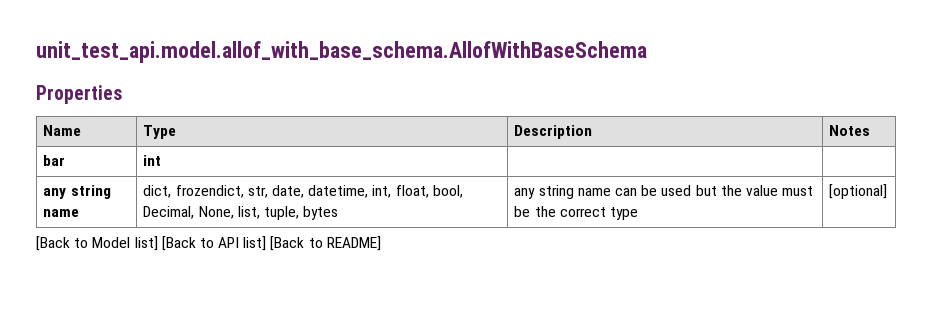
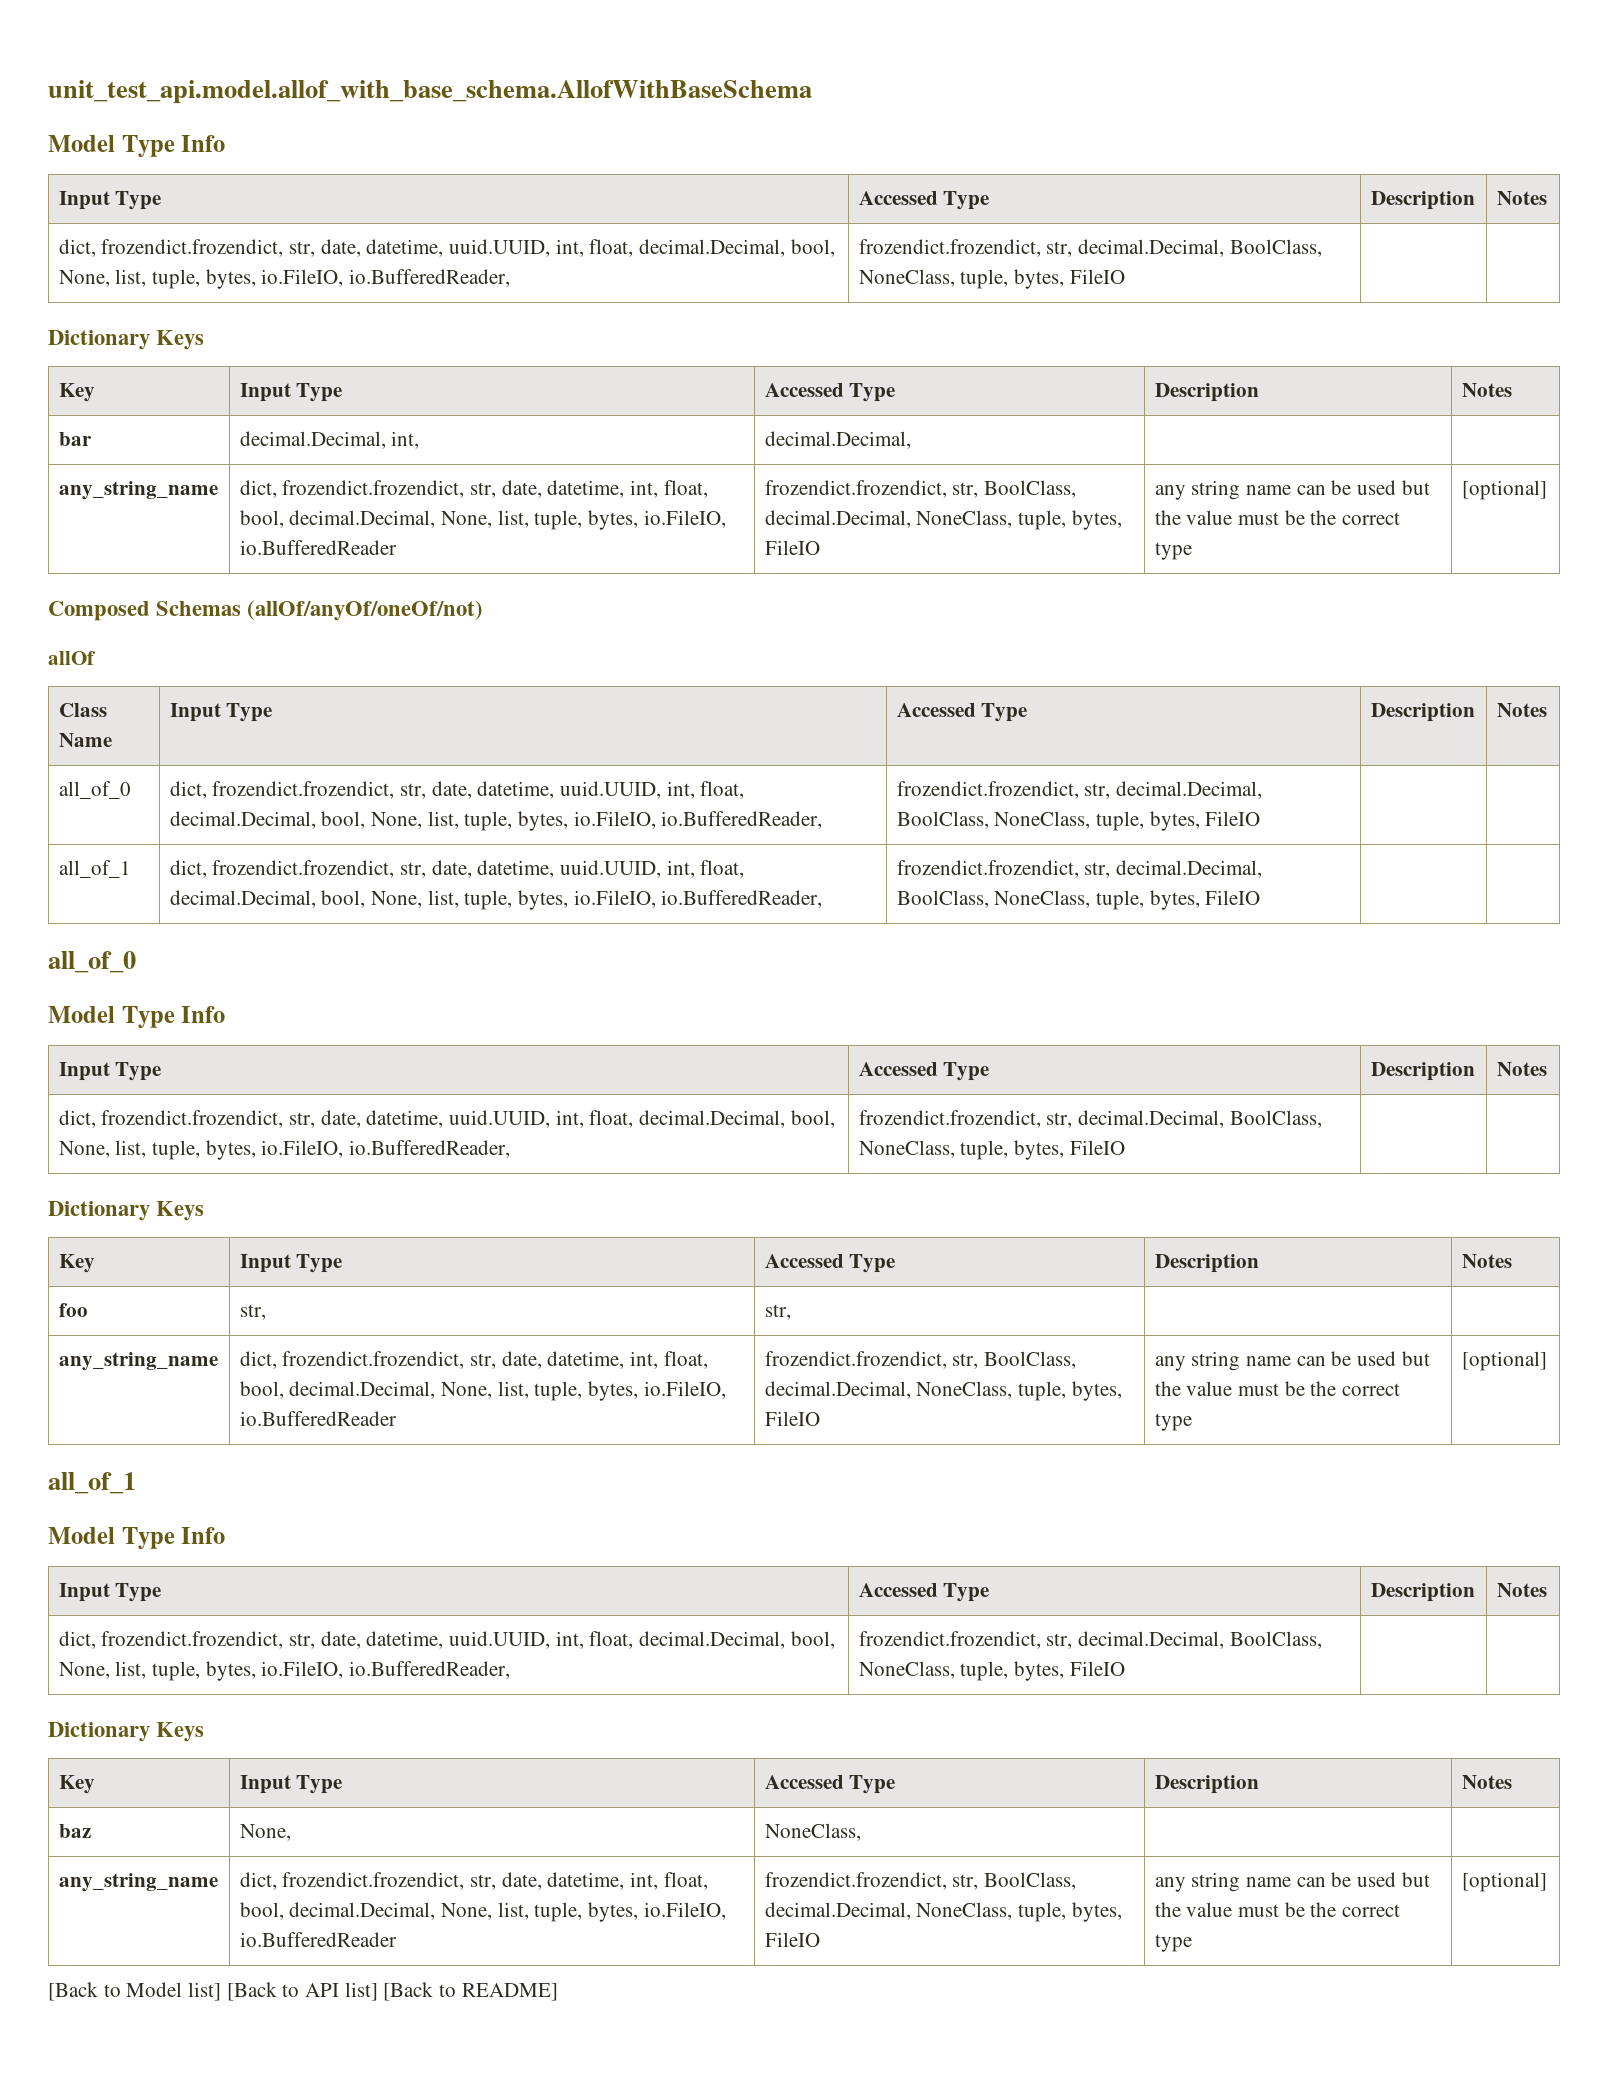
  unit_test_api.model.allof_with_base_schema.AllofWithBaseSchema
- Properties
- Name | Type | Description | Notes
+ Model Type Info
+ Input Type | Accessed Type | Description | Notes
+ dict, frozendict.frozendict, str, date, datetime, uuid.UUID, int, float, decimal.Decimal, bool, None, list, tuple, bytes, io.FileIO, io.BufferedReader, | frozendict.frozendict, str, decimal.Decimal, BoolClass, NoneClass, tuple, bytes, FileIO | |
+ Dictionary Keys
+ Key | Input Type | Accessed Type | Description | Notes
- bar | int | |
- any string name | dict, frozendict, str, date, datetime, int, float, bool, Decimal, None, list, tuple, bytes | any string name can be used but the value must be the correct type | [optional]
+ bar | decimal.Decimal, int, | decimal.Decimal, | |
+ any_string_name | dict, frozendict.frozendict, str, date, datetime, int, float, bool, decimal.Decimal, None, list, tuple, bytes, io.FileIO, io.BufferedReader | frozendict.frozendict, str, BoolClass, decimal.Decimal, NoneClass, tuple, bytes, FileIO | any string name can be used but the value must be the correct type | [optional]
+ Composed Schemas (allOf/anyOf/oneOf/not)
+ allOf
+ Class Name | Input Type | Accessed Type | Description | Notes
+ all_of_0 | dict, frozendict.frozendict, str, date, datetime, uuid.UUID, int, float, decimal.Decimal, bool, None, list, tuple, bytes, io.FileIO, io.BufferedReader, | frozendict.frozendict, str, decimal.Decimal, BoolClass, NoneClass, tuple, bytes, FileIO | |
+ all_of_1 | dict, frozendict.frozendict, str, date, datetime, uuid.UUID, int, float, decimal.Decimal, bool, None, list, tuple, bytes, io.FileIO, io.BufferedReader, | frozendict.frozendict, str, decimal.Decimal, BoolClass, NoneClass, tuple, bytes, FileIO | |
+ all_of_0
+ Model Type Info
+ Input Type | Accessed Type | Description | Notes
+ dict, frozendict.frozendict, str, date, datetime, uuid.UUID, int, float, decimal.Decimal, bool, None, list, tuple, bytes, io.FileIO, io.BufferedReader, | frozendict.frozendict, str, decimal.Decimal, BoolClass, NoneClass, tuple, bytes, FileIO | |
+ Dictionary Keys
+ Key | Input Type | Accessed Type | Description | Notes
+ foo | str, | str, | |
+ any_string_name | dict, frozendict.frozendict, str, date, datetime, int, float, bool, decimal.Decimal, None, list, tuple, bytes, io.FileIO, io.BufferedReader | frozendict.frozendict, str, BoolClass, decimal.Decimal, NoneClass, tuple, bytes, FileIO | any string name can be used but the value must be the correct type | [optional]
+ all_of_1
+ Model Type Info
+ Input Type | Accessed Type | Description | Notes
+ dict, frozendict.frozendict, str, date, datetime, uuid.UUID, int, float, decimal.Decimal, bool, None, list, tuple, bytes, io.FileIO, io.BufferedReader, | frozendict.frozendict, str, decimal.Decimal, BoolClass, NoneClass, tuple, bytes, FileIO | |
+ Dictionary Keys
+ Key | Input Type | Accessed Type | Description | Notes
+ baz | None, | NoneClass, | |
+ any_string_name | dict, frozendict.frozendict, str, date, datetime, int, float, bool, decimal.Decimal, None, list, tuple, bytes, io.FileIO, io.BufferedReader | frozendict.frozendict, str, BoolClass, decimal.Decimal, NoneClass, tuple, bytes, FileIO | any string name can be used but the value must be the correct type | [optional]

